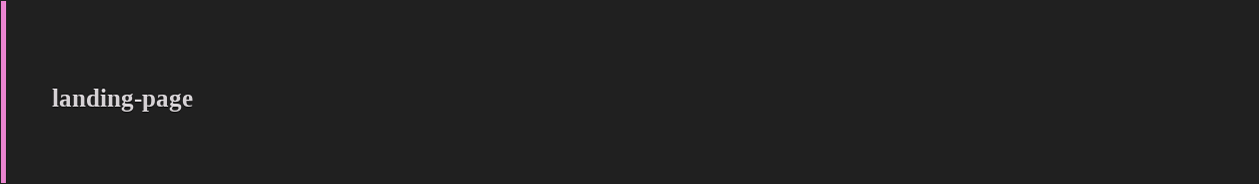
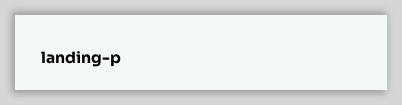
- landing-page
+ landing-p

